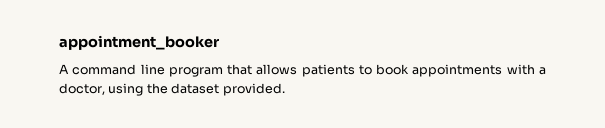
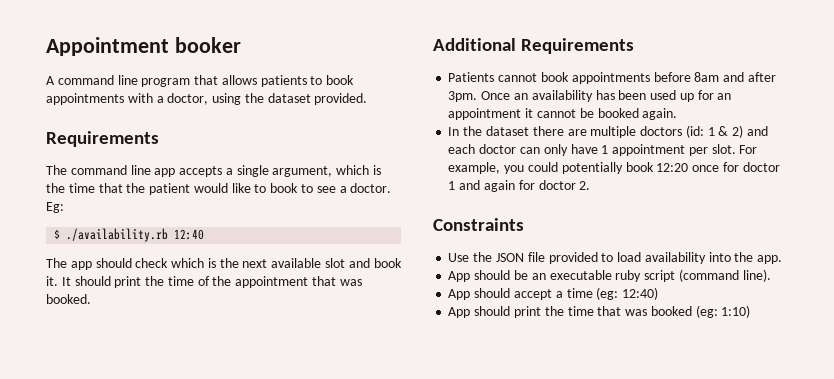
- appointment_booker
+ Appointment booker
  A command line program that allows patients to book appointments with a doctor, using the dataset provided.
+ Requirements
+ The command line app accepts a single argument, which is the time that the patient would like to book to see a doctor. Eg:
+ $ ./availability.rb 12:40
+ The app should check which is the next available slot and book it. It should print the time of the appointment that was booked.
+ Additional Requirements
+ Patients cannot book appointments before 8am and after 3pm. Once an availability has been used up for an appointment it cannot be booked again.
+ In the dataset there are multiple doctors (id: 1 & 2) and each doctor can only have 1 appointment per slot. For example, you could potentially book 12:20 once for doctor 1 and again for doctor 2.
+ Constraints
+ Use the JSON file provided to load availability into the app.
+ App should be an executable ruby script (command line).
+ App should accept a time (eg: 12:40)
+ App should print the time that was booked (eg: 1:10)

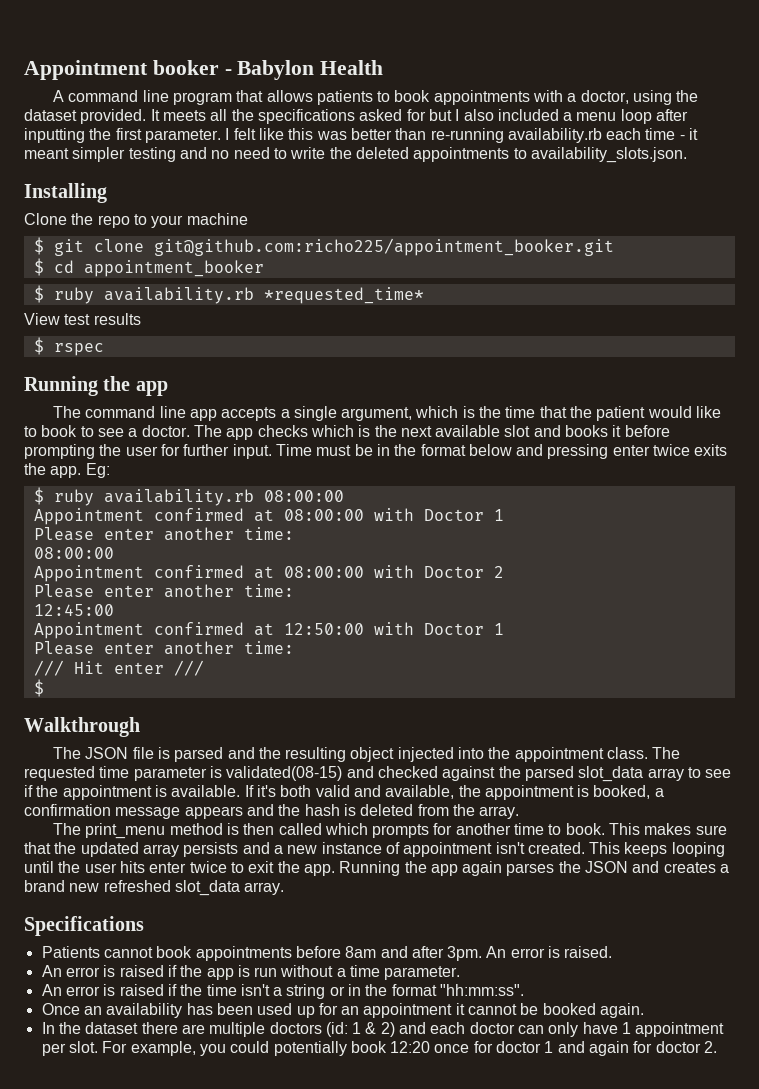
- Appointment booker
+ Appointment booker - Babylon Health
- A command line program that allows patients to book appointments with a doctor, using the dataset provided.
- Requirements
+ A command line program that allows patients to book appointments with a doctor, using the dataset provided. It meets all the specifications asked for but I also included a menu loop after inputting the first parameter. I felt like this was better than re-running availability.rb each time - it meant simpler testing and no need to write the deleted appointments to availability_slots.json.
+ Installing
+ Clone the repo to your machine
+ $ git clone git@github.com:richo225/appointment_booker.git
+ $ cd appointment_booker
+ $ ruby availability.rb *requested_time*
+ View test results
+ $ rspec
+ Running the app
- Eg:
- $ ./availability.rb 12:40
- The app should check which is the next available slot and book it. It should print the time of the appointment that was booked.
- Additional Requirements
+ The app checks which is the next available slot and books it before prompting the user for further input. Time must be in the format below and pressing enter twice exits the app. Eg:
+ $ ruby availability.rb 08:00:00
+ Appointment confirmed at 08:00:00 with Doctor 1
+ Please enter another time:
+ 08:00:00
+ Appointment confirmed at 08:00:00 with Doctor 2
+ Please enter another time:
+ 12:45:00
+ Appointment confirmed at 12:50:00 with Doctor 1
+ Please enter another time:
+ /// Hit enter ///
+ $
+ Walkthrough
+ The JSON file is parsed and the resulting object injected into the appointment class. The requested time parameter is validated(08-15) and checked against the parsed slot_data array to see if the appointment is available. If it's both valid and available, the appointment is booked, a confirmation message appears and the hash is deleted from the array.
+ The print_menu method is then called which prompts for another time to book. This makes sure that the updated array persists and a new instance of appointment isn't created. This keeps looping until the user hits enter twice to exit the app. Running the app again parses the JSON and creates a brand new refreshed slot_data array.
+ Specifications
- Patients cannot book appointments before 8am and after 3pm. Once an availability has been used up for an appointment it cannot be booked again.
+ Patients cannot book appointments before 8am and after 3pm. An error is raised.
+ An error is raised if the app is run without a time parameter.
+ An error is raised if the time isn't a string or in the format "hh:mm:ss".
+ Once an availability has been used up for an appointment it cannot be booked again.
- Constraints
- Use the JSON file provided to load availability into the app.
- App should be an executable ruby script (command line).
- App should accept a time (eg: 12:40)
- App should print the time that was booked (eg: 1:10)

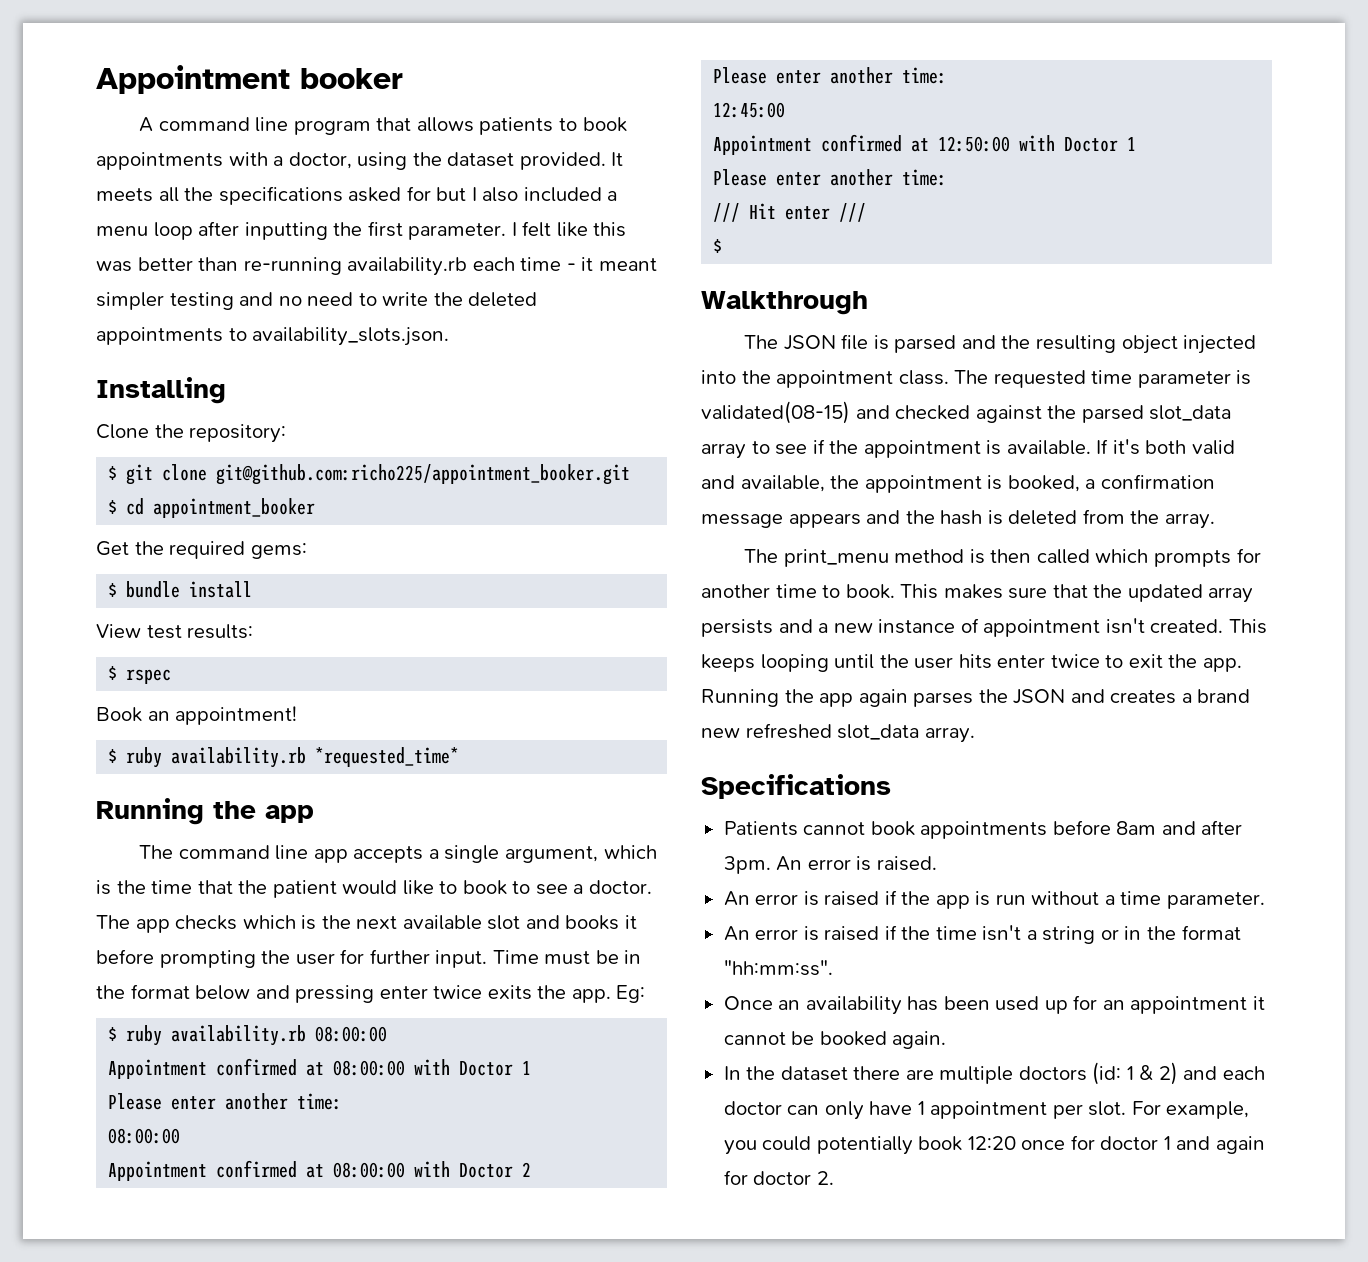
- Appointment booker - Babylon Health
+ Appointment booker
- Clone the repo to your machine
+ Clone the repository:
+ Get the required gems:
+ $ bundle install
+ View test results:
+ $ rspec
+ Book an appointment!
- View test results
- $ rspec

